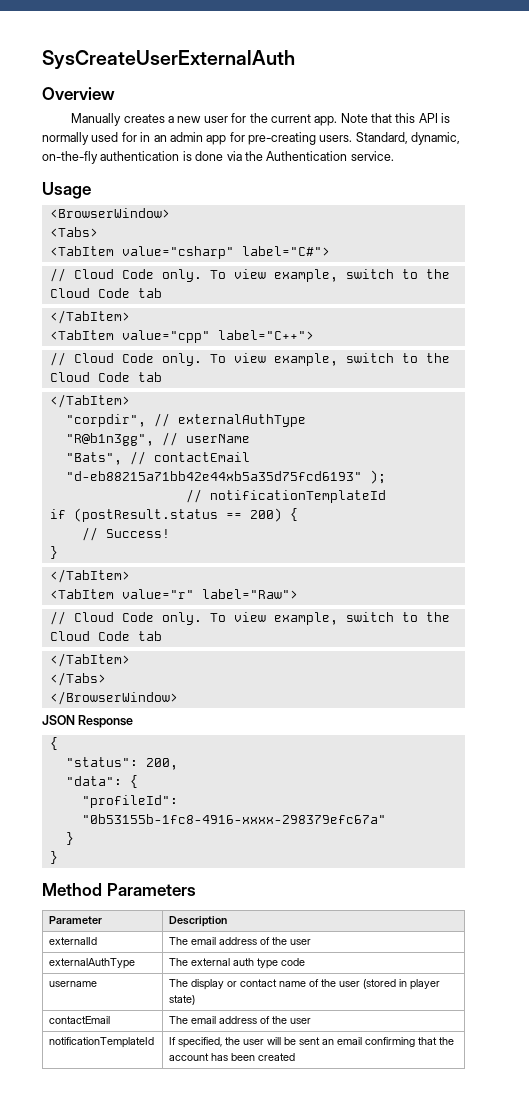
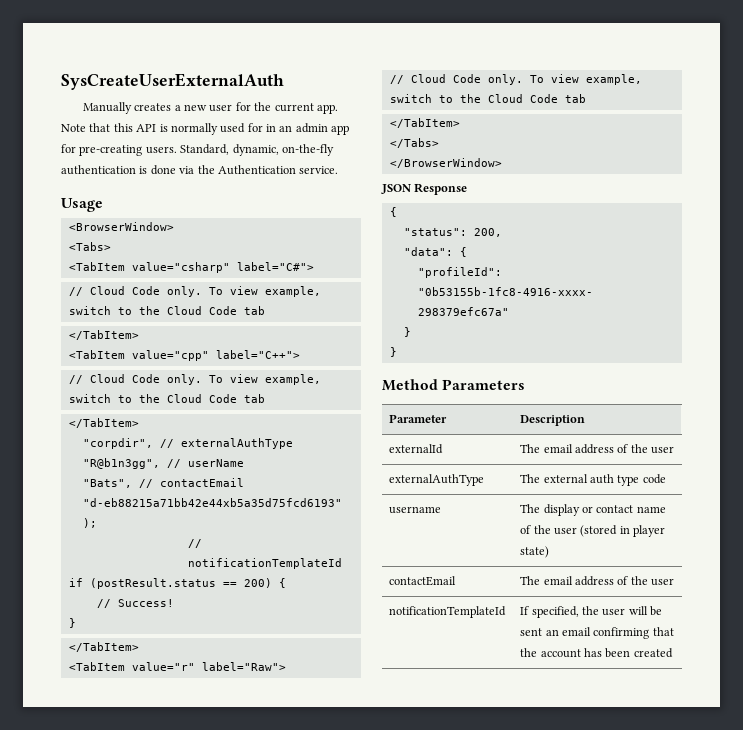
- Overview

